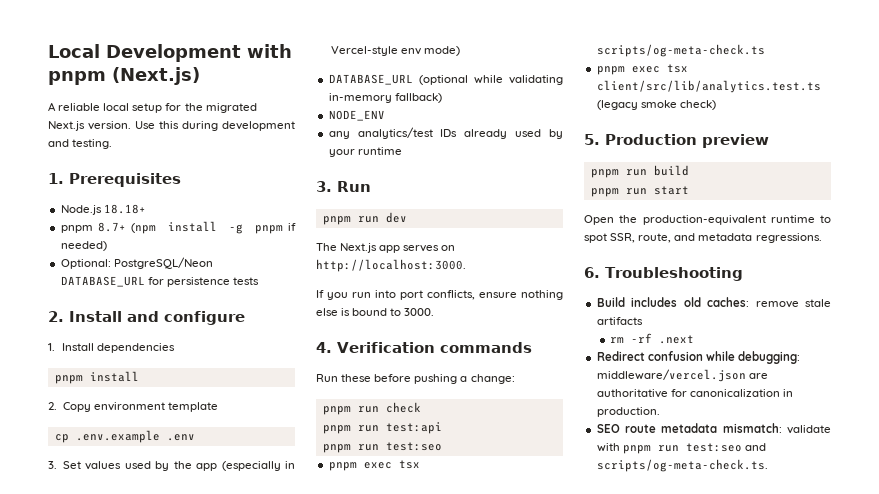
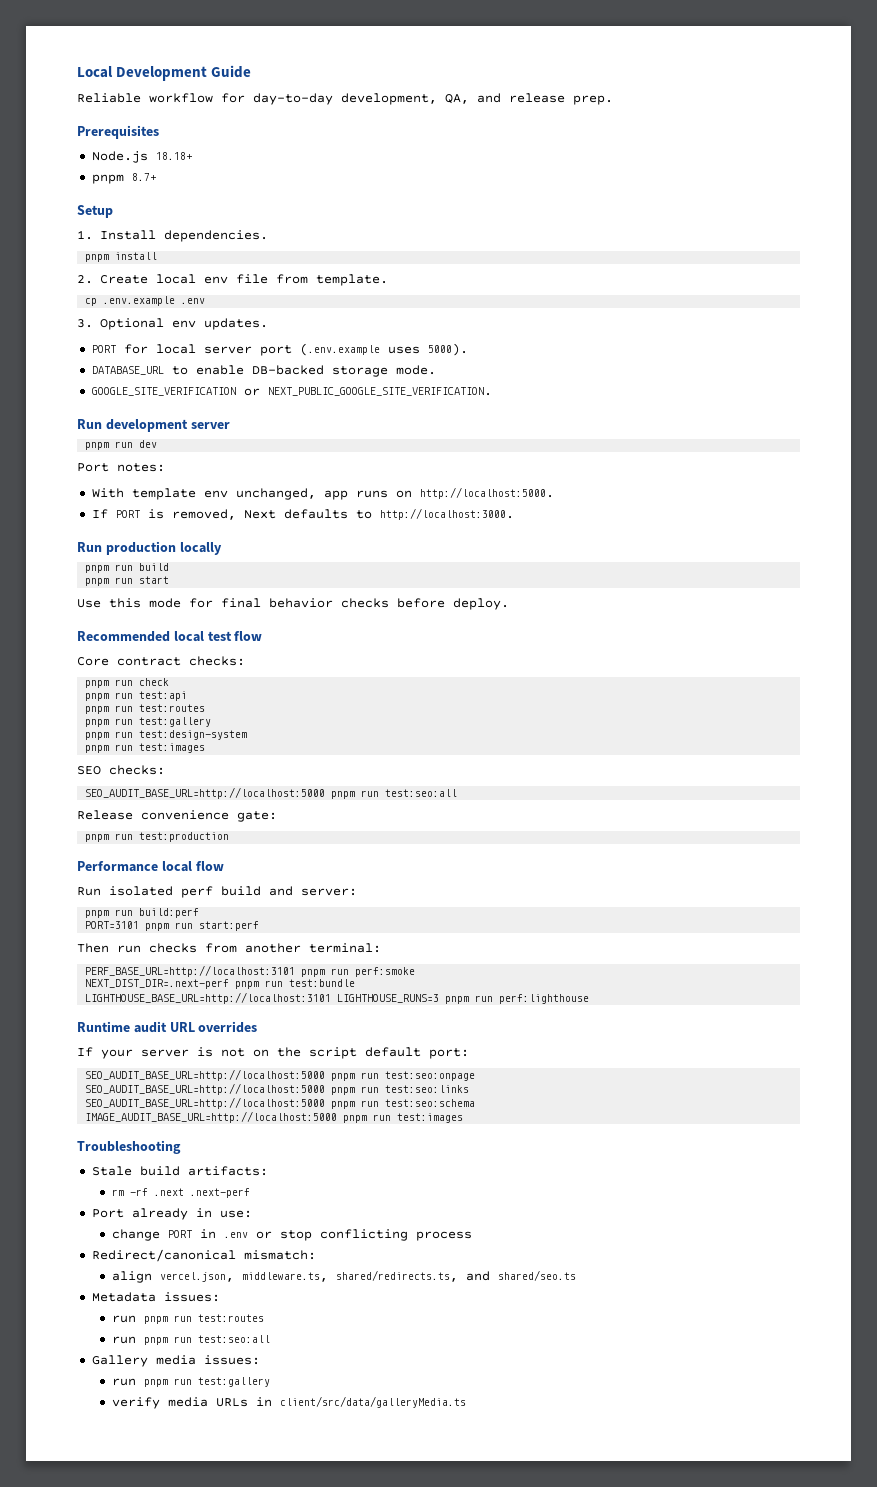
- Local Development with pnpm (Next.js)
- A reliable local setup for the migrated Next.js version. Use this during development and testing.
- 1. Prerequisites
+ Local Development Guide
+ Reliable workflow for day-to-day development, QA, and release prep.
+ Prerequisites
- pnpm 8.7+ (npm install -g pnpm if needed)
- Optional: PostgreSQL/Neon DATABASE_URL for persistence tests
- 2. Install and configure
+ pnpm 8.7+
+ Setup
- 1. Install dependencies
+ 1. Install dependencies.
- 2. Copy environment template
+ 2. Create local env file from template.
  cp .env.example .env
- 3. Set values used by the app (especially in Vercel-style env mode)
- DATABASE_URL (optional while validating in-memory fallback)
- NODE_ENV
- any analytics/test IDs already used by your runtime
- 3. Run
+ 3. Optional env updates.
+ PORT for local server port (.env.example uses 5000).
+ DATABASE_URL to enable DB-backed storage mode.
+ GOOGLE_SITE_VERIFICATION or NEXT_PUBLIC_GOOGLE_SITE_VERIFICATION.
+ Run development server
- The Next.js app serves on http://localhost:3000.
- If you run into port conflicts, ensure nothing else is bound to 3000.
- 4. Verification commands
- Run these before pushing a change:
+ Port notes:
+ With template env unchanged, app runs on http://localhost:5000.
+ If PORT is removed, Next defaults to http://localhost:3000.
+ Run production locally
+ pnpm run build
+ pnpm run start
+ Use this mode for final behavior checks before deploy.
+ Recommended local test flow
+ Core contract checks:
  pnpm run test:api
- pnpm run test:seo
- pnpm exec tsx scripts/og-meta-check.ts
- pnpm exec tsx client/src/lib/analytics.test.ts (legacy smoke check)
- 5. Production preview
- pnpm run build
- pnpm run start
- Open the production-equivalent runtime to spot SSR, route, and metadata regressions.
- 6. Troubleshooting
- Build includes old caches: remove stale artifacts
- rm -rf .next
- Redirect confusion while debugging: middleware/vercel.json are authoritative for canonicalization in production.
- SEO route metadata mismatch: validate with pnpm run test:seo and scripts/og-meta-check.ts.
+ pnpm run test:routes
+ pnpm run test:gallery
+ pnpm run test:design-system
+ pnpm run test:images
+ SEO checks:
+ SEO_AUDIT_BASE_URL=http://localhost:5000 pnpm run test:seo:all
+ Release convenience gate:
+ pnpm run test:production
+ Performance local flow
+ Run isolated perf build and server:
+ pnpm run build:perf
+ PORT=3101 pnpm run start:perf
+ Then run checks from another terminal:
+ PERF_BASE_URL=http://localhost:3101 pnpm run perf:smoke
+ NEXT_DIST_DIR=.next-perf pnpm run test:bundle
+ LIGHTHOUSE_BASE_URL=http://localhost:3101 LIGHTHOUSE_RUNS=3 pnpm run perf:lighthouse
+ Runtime audit URL overrides
+ If your server is not on the script default port:
+ SEO_AUDIT_BASE_URL=http://localhost:5000 pnpm run test:seo:onpage
+ SEO_AUDIT_BASE_URL=http://localhost:5000 pnpm run test:seo:links
+ SEO_AUDIT_BASE_URL=http://localhost:5000 pnpm run test:seo:schema
+ IMAGE_AUDIT_BASE_URL=http://localhost:5000 pnpm run test:images
+ Troubleshooting
+ Stale build artifacts:
+ rm -rf .next .next-perf
+ Port already in use:
+ change PORT in .env or stop conflicting process
+ Redirect/canonical mismatch:
+ align vercel.json, middleware.ts, shared/redirects.ts, and shared/seo.ts
+ Metadata issues:
+ run pnpm run test:routes
+ run pnpm run test:seo:all
+ Gallery media issues:
+ run pnpm run test:gallery
+ verify media URLs in client/src/data/galleryMedia.ts

